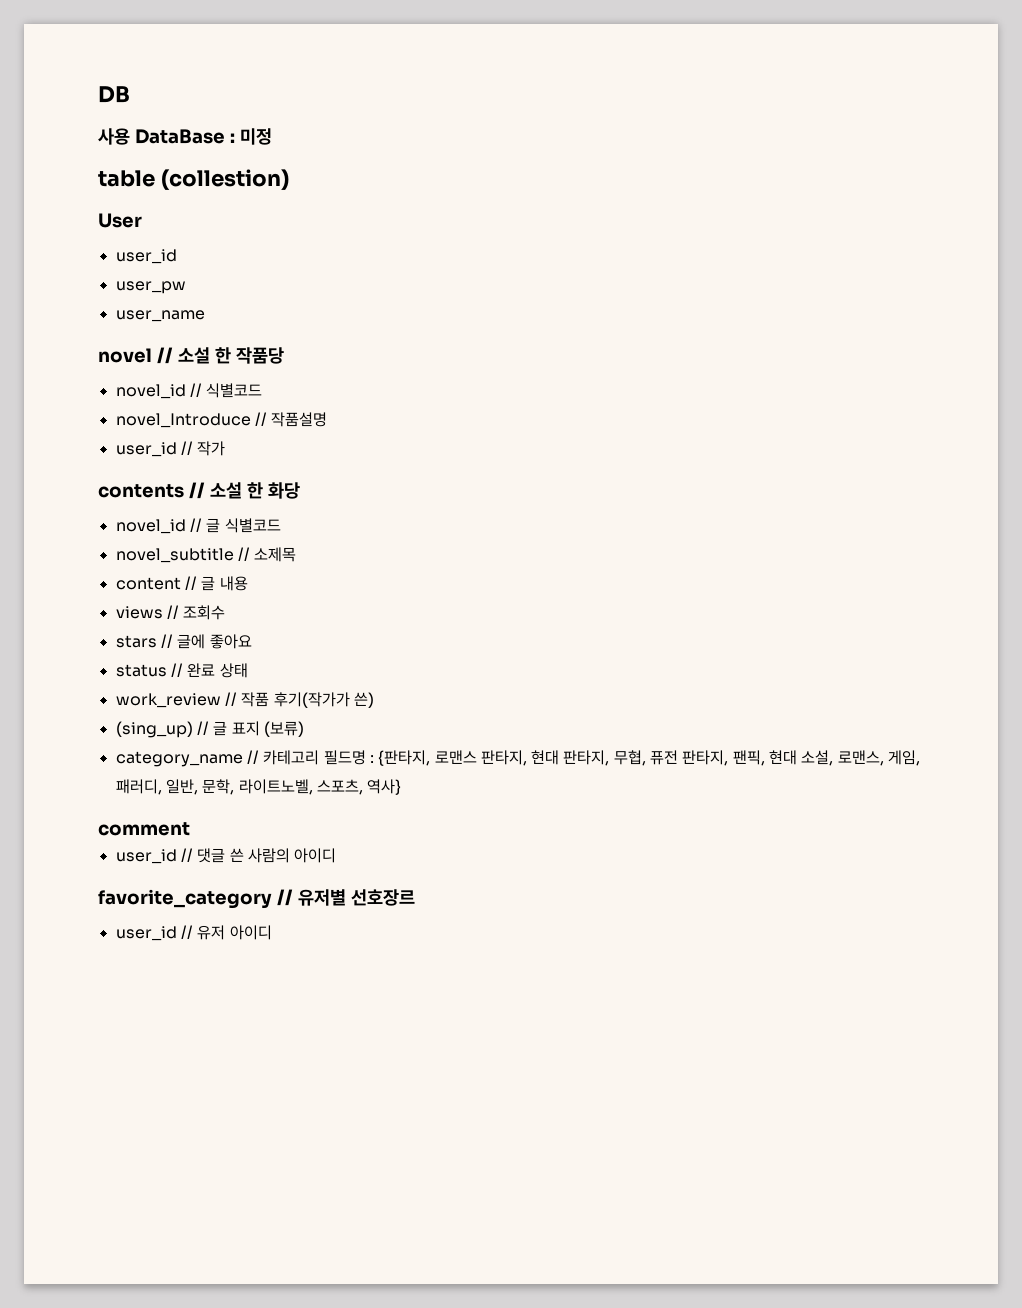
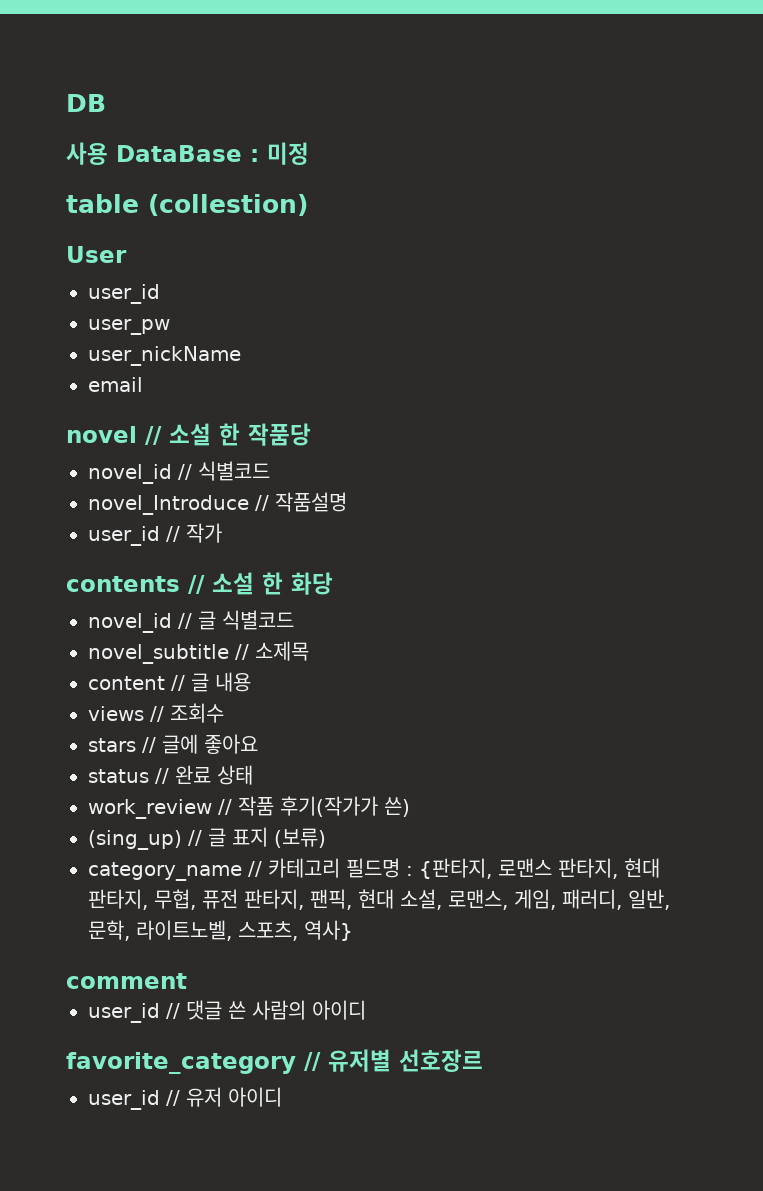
- user_name
+ user_nickName
+ email

